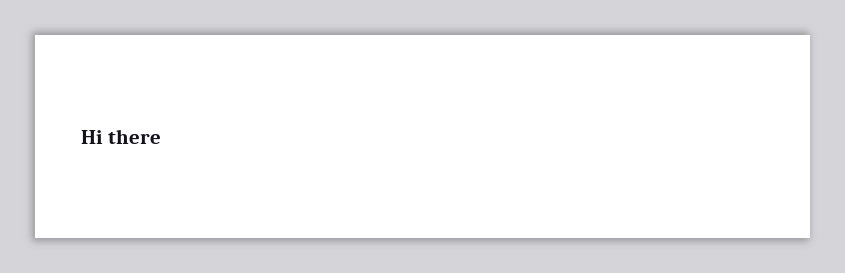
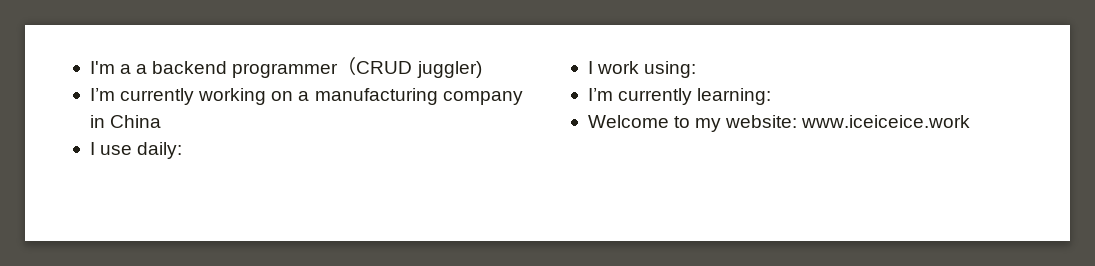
- Hi there
+ I'm a a backend programmer（CRUD juggler)
+ I’m currently working on a manufacturing company in China
+ I use daily:
+ I work using:
+ I’m currently learning:
+ Welcome to my website: www.iceiceice.work

